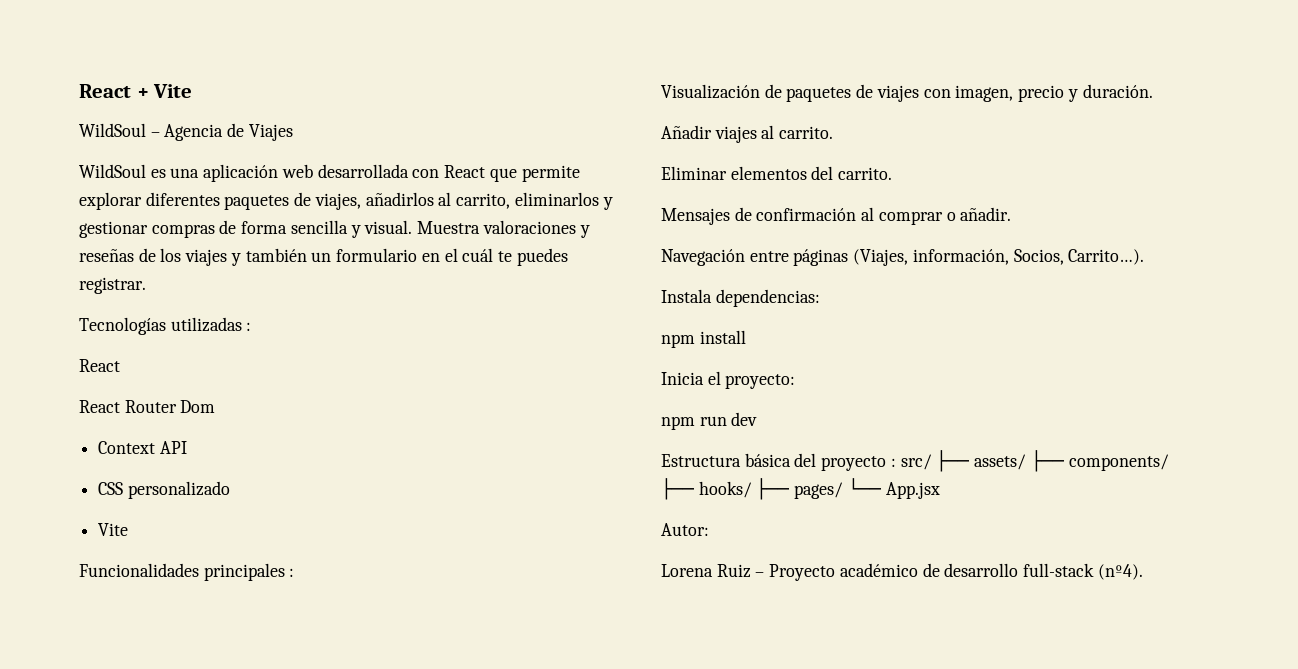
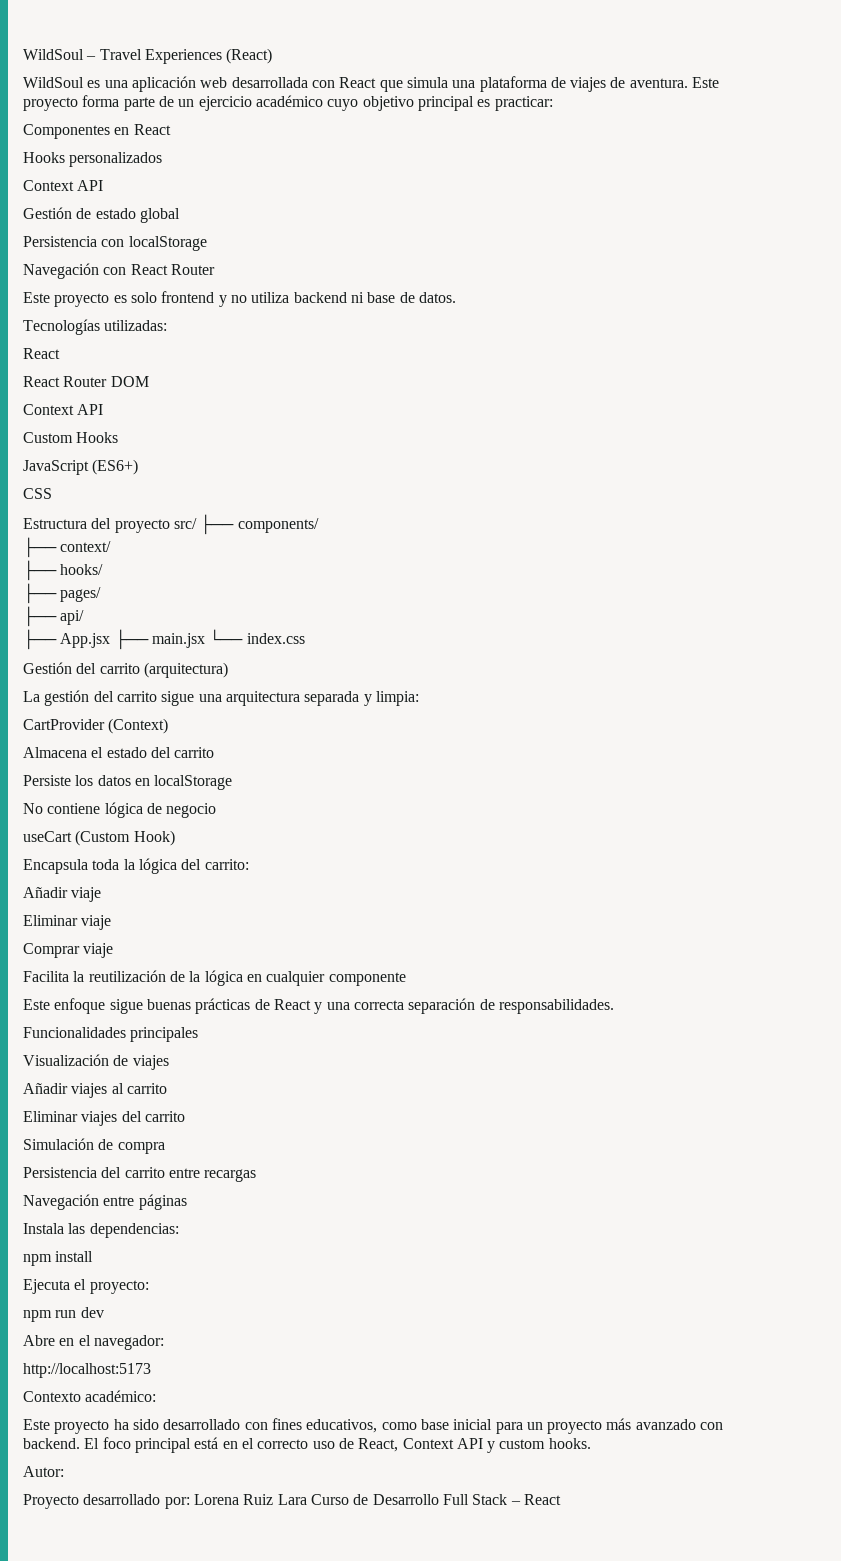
- React + Vite
- WildSoul – Agencia de Viajes
+ WildSoul – Travel Experiences (React)
- WildSoul es una aplicación web desarrollada con React que permite explorar diferentes paquetes de viajes, añadirlos al carrito, eliminarlos y gestionar compras de forma sencilla y visual. Muestra valoraciones y reseñas de los viajes y también un formulario en el cuál te puedes registrar.
+ WildSoul es una aplicación web desarrollada con React que simula una plataforma de viajes de aventura. Este proyecto forma parte de un ejercicio académico cuyo objetivo principal es practicar:
+ Componentes en React
+ Hooks personalizados
+ Context API
+ Gestión de estado global
+ Persistencia con localStorage
+ Navegación con React Router
+ Este proyecto es solo frontend y no utiliza backend ni base de datos.
- Tecnologías utilizadas :
+ Tecnologías utilizadas:
- React Router Dom
+ React Router DOM
  Context API
- CSS personalizado
- Vite
+ Custom Hooks
+ JavaScript (ES6+)
+ CSS
+ Estructura del proyecto src/ ├── components/
+ ├── context/
+ ├── hooks/
+ ├── pages/
+ ├── api/
+ ├── App.jsx ├── main.jsx └── index.css
+ Gestión del carrito (arquitectura)
+ La gestión del carrito sigue una arquitectura separada y limpia:
+ CartProvider (Context)
+ Almacena el estado del carrito
+ Persiste los datos en localStorage
+ No contiene lógica de negocio
+ useCart (Custom Hook)
+ Encapsula toda la lógica del carrito:
+ Añadir viaje
+ Eliminar viaje
+ Comprar viaje
+ Facilita la reutilización de la lógica en cualquier componente
+ Este enfoque sigue buenas prácticas de React y una correcta separación de responsabilidades.
- Funcionalidades principales :
+ Funcionalidades principales
- Visualización de paquetes de viajes con imagen, precio y duración.
+ Visualización de viajes
- Añadir viajes al carrito.
- Eliminar elementos del carrito.
- Mensajes de confirmación al comprar o añadir.
+ Añadir viajes al carrito
+ Eliminar viajes del carrito
+ Simulación de compra
+ Persistencia del carrito entre recargas
- Navegación entre páginas (Viajes, información, Socios, Carrito…).
+ Navegación entre páginas
- Instala dependencias:
+ Instala las dependencias:
- Inicia el proyecto:
+ Ejecuta el proyecto:
- Estructura básica del proyecto : src/ ├── assets/ ├── components/ ├── hooks/ ├── pages/ └── App.jsx
+ Abre en el navegador:
+ http://localhost:5173
+ Contexto académico:
+ Este proyecto ha sido desarrollado con fines educativos, como base inicial para un proyecto más avanzado con backend. El foco principal está en el correcto uso de React, Context API y custom hooks.
  Autor:
- Lorena Ruiz – Proyecto académico de desarrollo full-stack (nº4).
+ Proyecto desarrollado por: Lorena Ruiz Lara Curso de Desarrollo Full Stack – React

